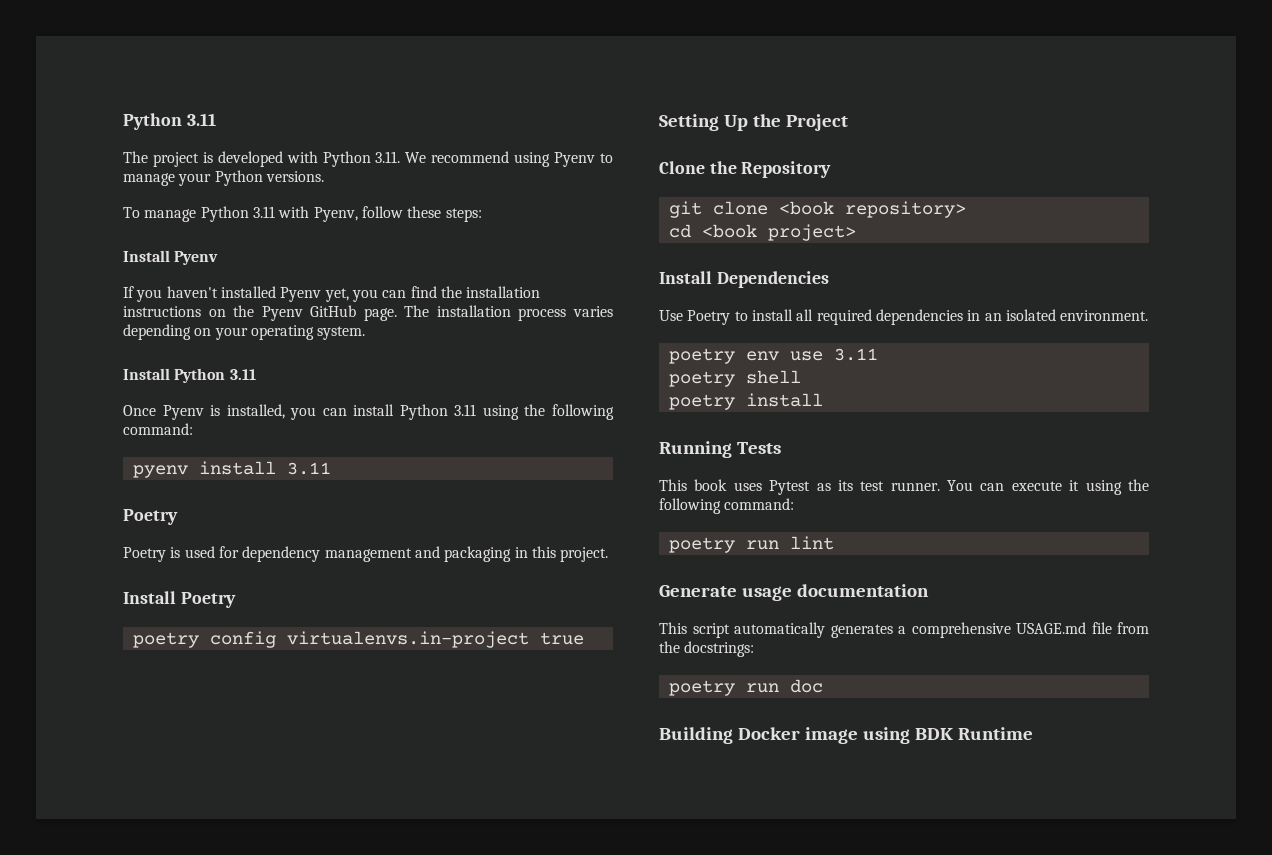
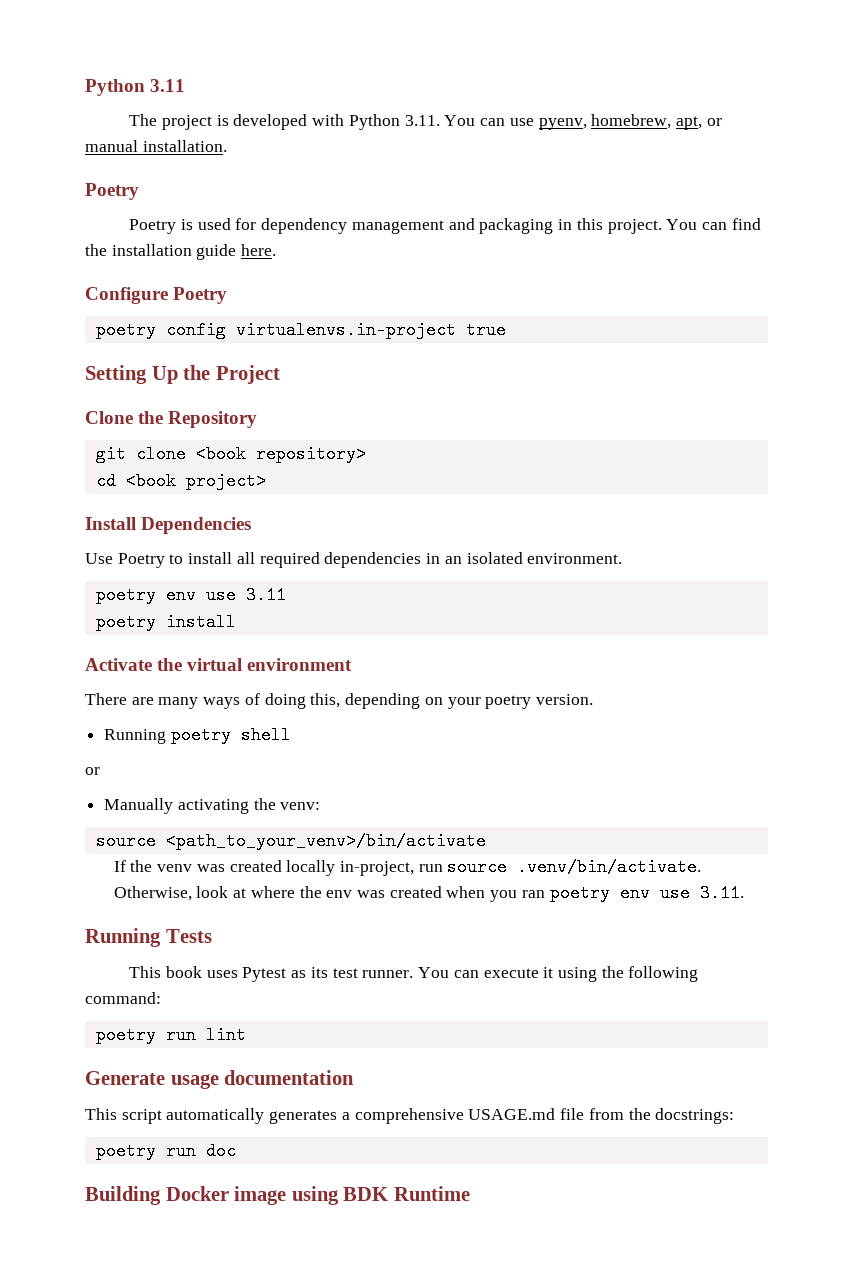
- The project is developed with Python 3.11. We recommend using Pyenv to manage your Python versions.
- To manage Python 3.11 with Pyenv, follow these steps:
- Install Pyenv
- If you haven't installed Pyenv yet, you can find the installation instructions on the Pyenv GitHub page. The installation process varies depending on your operating system.
- Install Python 3.11
- Once Pyenv is installed, you can install Python 3.11 using the following command:
- pyenv install 3.11
+ The project is developed with Python 3.11. You can use pyenv, homebrew, apt, or manual installation.
- Poetry is used for dependency management and packaging in this project.
- Install Poetry
+ Poetry is used for dependency management and packaging in this project. You can find the installation guide here.
+ Configure Poetry
- poetry shell
  poetry install
+ Activate the virtual environment
+ There are many ways of doing this, depending on your poetry version.
+ Running poetry shell
+ or
+ Manually activating the venv:
+ source <path_to_your_venv>/bin/activate
+ If the venv was created locally in-project, run source .venv/bin/activate. Otherwise, look at where the env was created when you ran poetry env use 3.11.

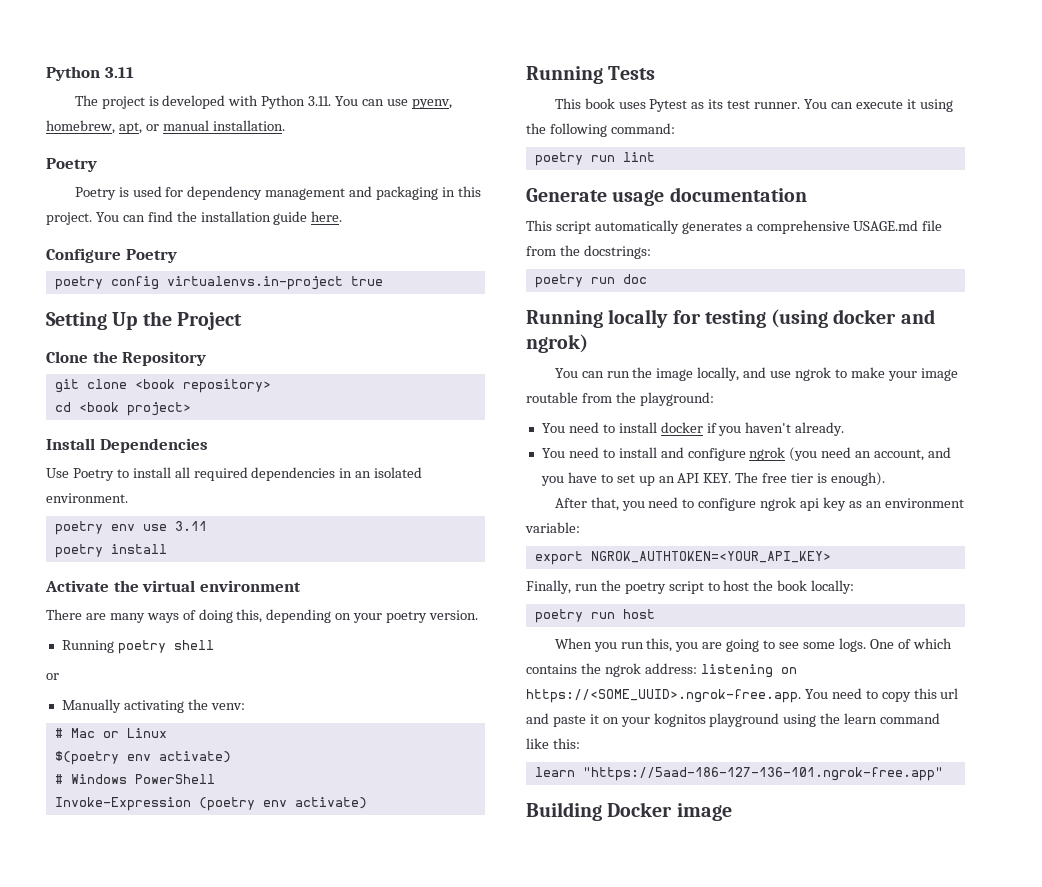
- source <path_to_your_venv>/bin/activate
- If the venv was created locally in-project, run source .venv/bin/activate. Otherwise, look at where the env was created when you ran poetry env use 3.11.
+ # Mac or Linux
+ $(poetry env activate)
+ # Windows PowerShell
+ Invoke-Expression (poetry env activate)
+ Running locally for testing (using docker and ngrok)
+ You can run the image locally, and use ngrok to make your image routable from the playground:
+ You need to install docker if you haven't already.
+ You need to install and configure ngrok (you need an account, and you have to set up an API KEY. The free tier is enough).
+ After that, you need to configure ngrok api key as an environment variable:
+ export NGROK_AUTHTOKEN=<YOUR_API_KEY>
+ Finally, run the poetry script to host the book locally:
+ poetry run host
+ When you run this, you are going to see some logs. One of which contains the ngrok address: listening on https://<SOME_UUID>.ngrok-free.app. You need to copy this url and paste it on your kognitos playground using the learn command like this:
+ learn "https://5aad-186-127-136-101.ngrok-free.app"
- Building Docker image using BDK Runtime
+ Building Docker image

